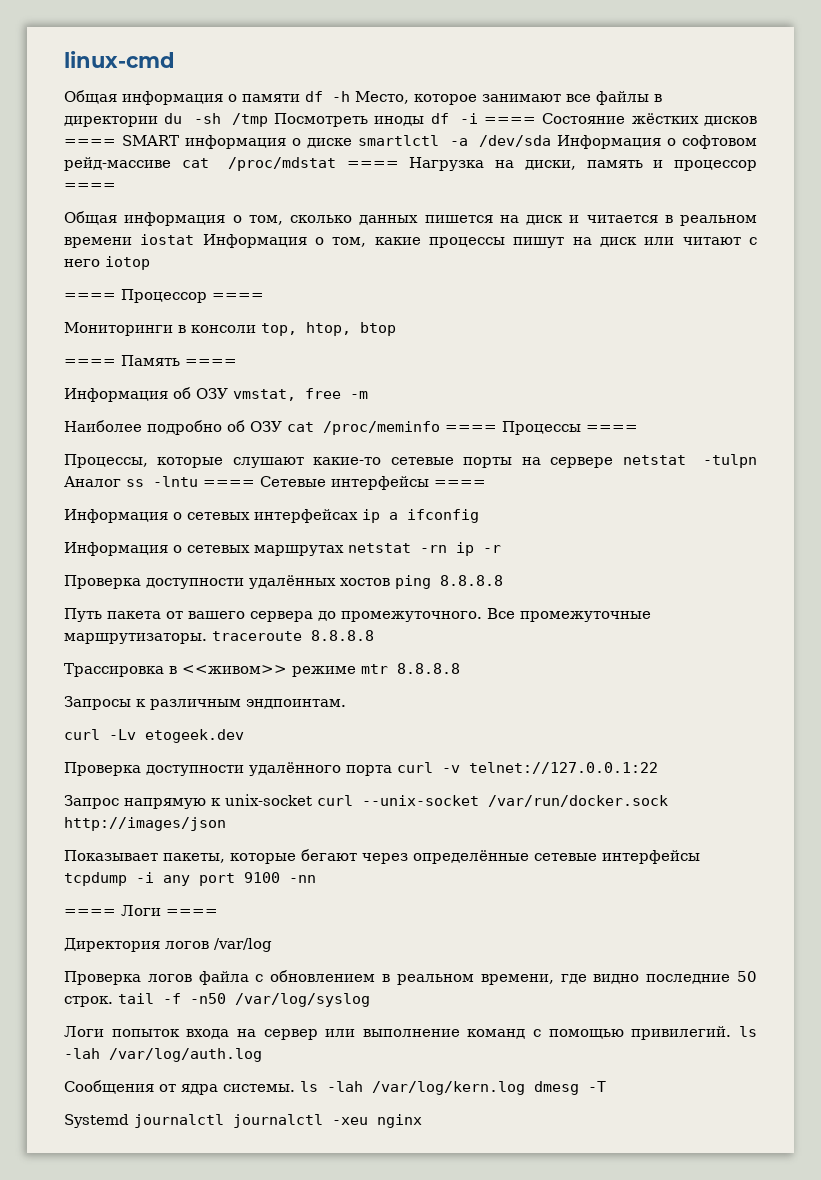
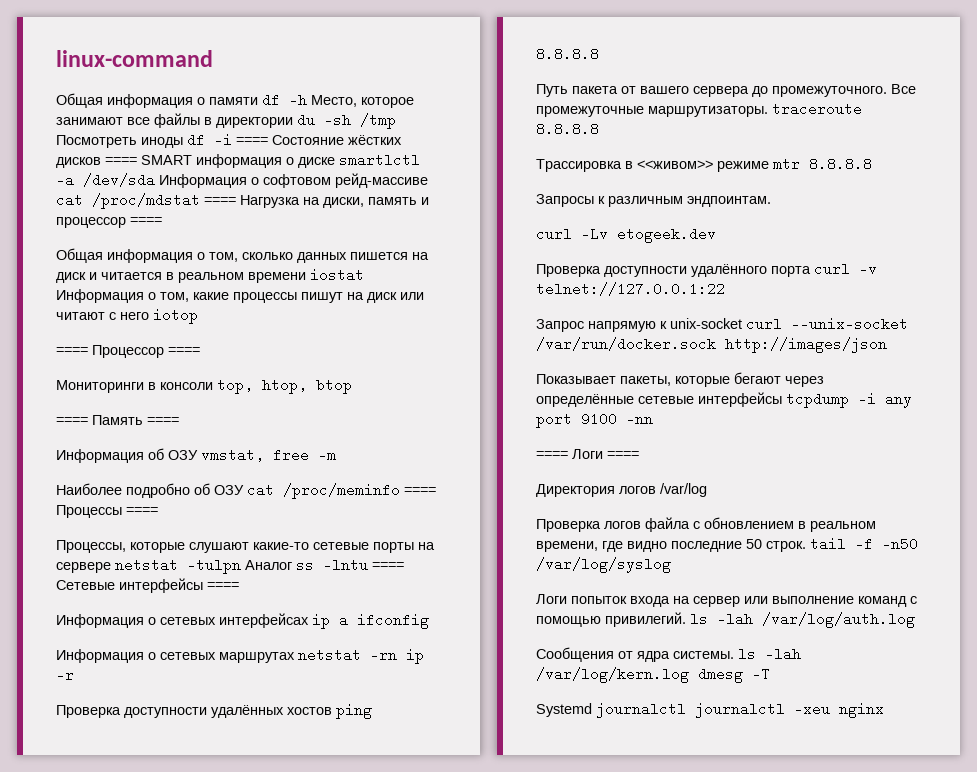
- linux-cmd
+ linux-command

